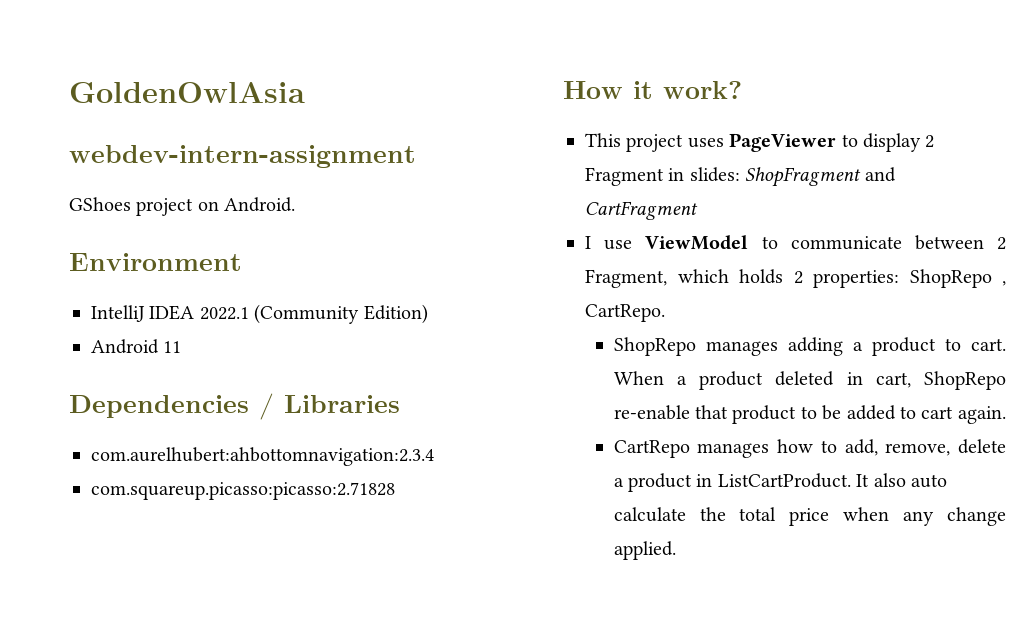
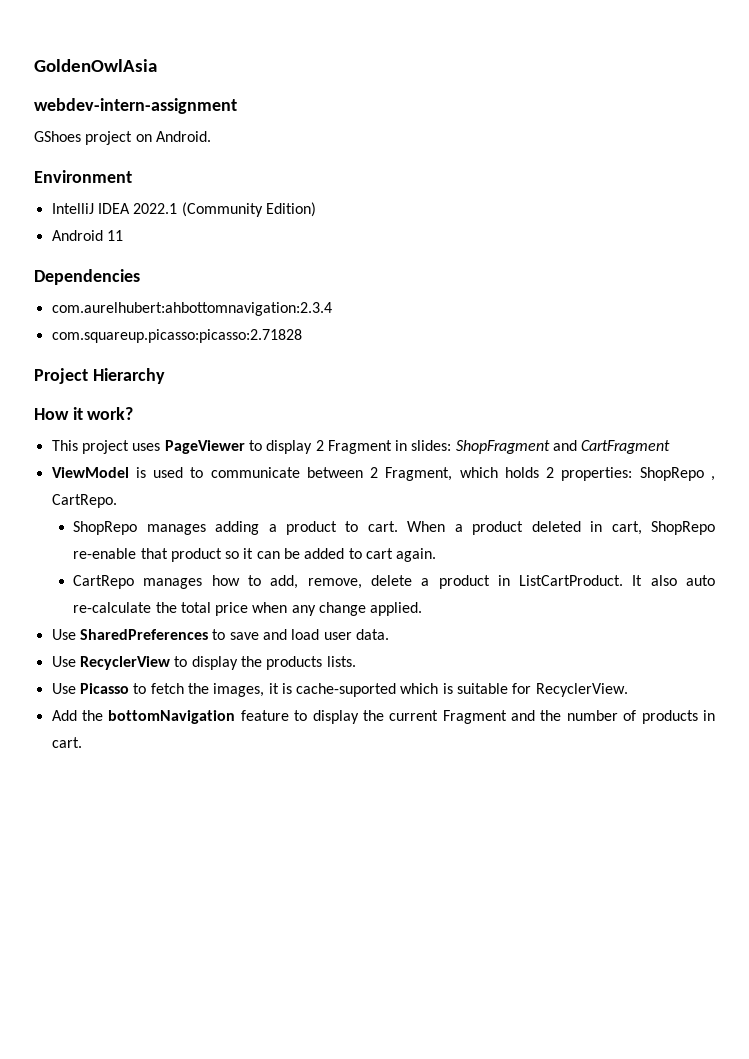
- Dependencies / Libraries
+ Dependencies
+ Project Hierarchy
- I use ViewModel to communicate between 2 Fragment, which holds 2 properties: ShopRepo , CartRepo.
+ ViewModel is used to communicate between 2 Fragment, which holds 2 properties: ShopRepo , CartRepo.
- When a product deleted in cart, ShopRepo re-enable that product to be added to cart again.
+ When a product deleted in cart, ShopRepo re-enable that product so it can be added to cart again.
- It also auto calculate the total price when any change applied.
+ It also auto re-calculate the total price when any change applied.
+ Use SharedPreferences to save and load user data.
+ Use RecyclerView to display the products lists.
+ Use Picasso to fetch the images, it is cache-suported which is suitable for RecyclerView.
+ Add the bottomNavigation feature to display the current Fragment and the number of products in cart.

